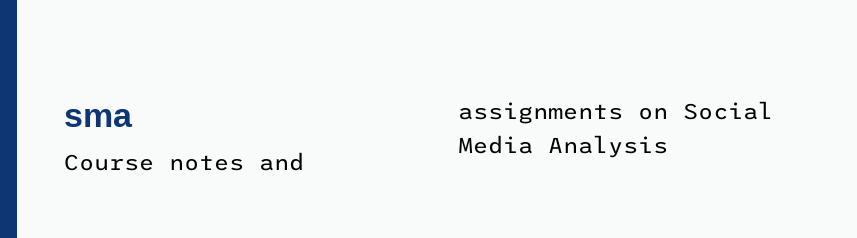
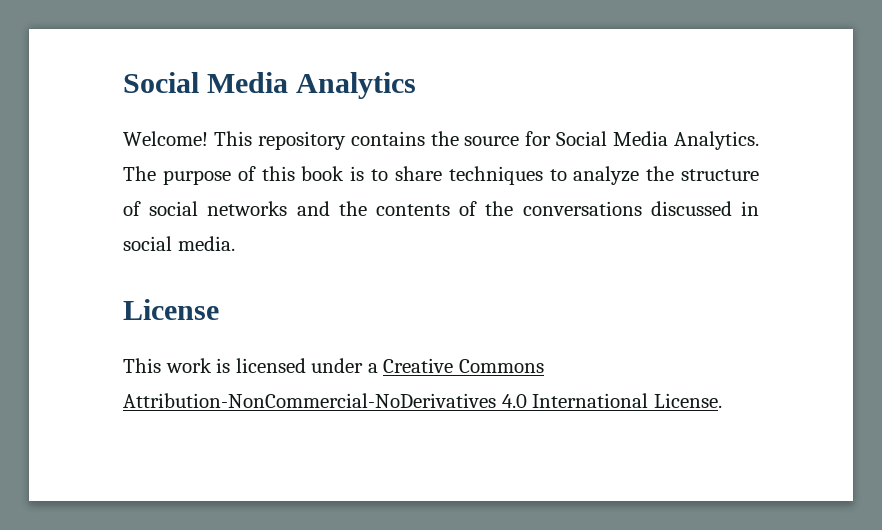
- sma
- Course notes and assignments on Social Media Analysis
+ Social Media Analytics
+ Welcome! This repository contains the source for Social Media Analytics. The purpose of this book is to share techniques to analyze the structure of social networks and the contents of the conversations discussed in social media.
+ License
+ This work is licensed under a Creative Commons Attribution-NonCommercial-NoDerivatives 4.0 International License.

